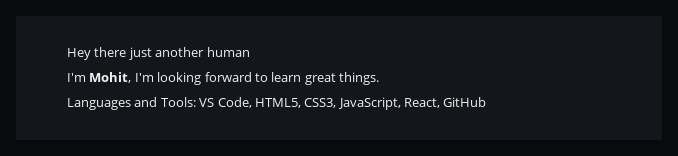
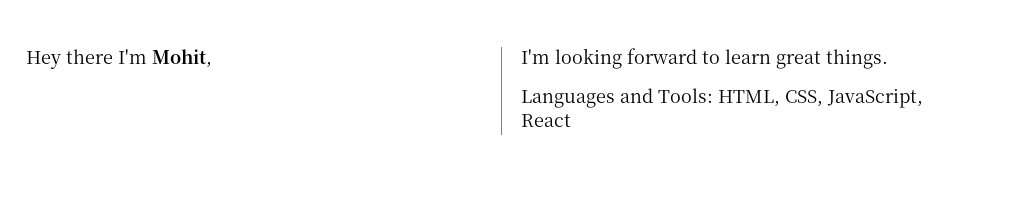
- Hey there just another human
- I'm Mohit, I'm looking forward to learn great things.
+ Hey there I'm Mohit,
+ I'm looking forward to learn great things.
- Languages and Tools: VS Code, HTML5, CSS3, JavaScript, React, GitHub
+ Languages and Tools: HTML, CSS, JavaScript, React

